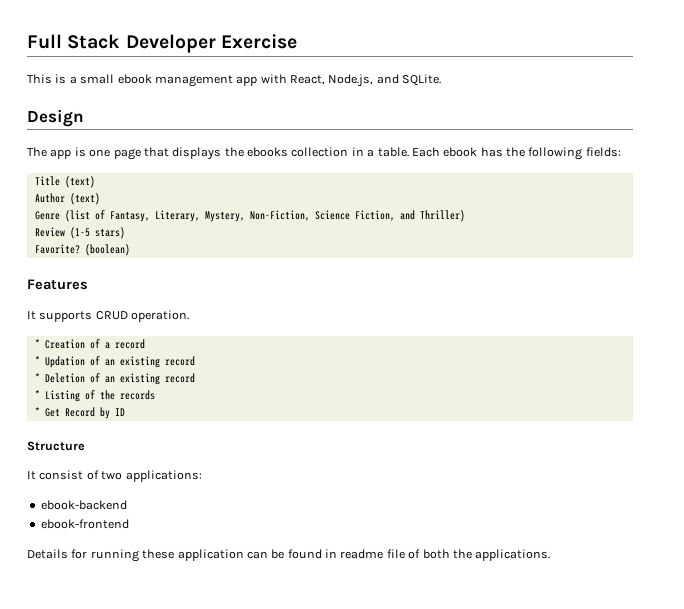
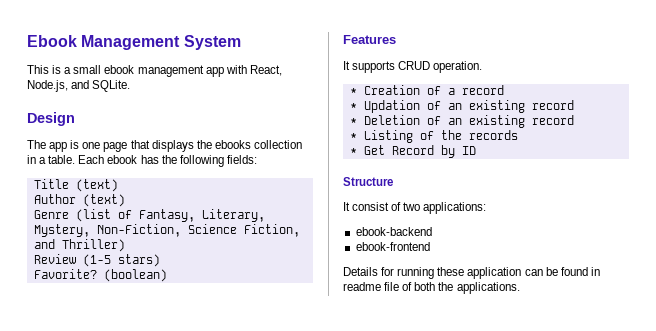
- Full Stack Developer Exercise
+ Ebook Management System

